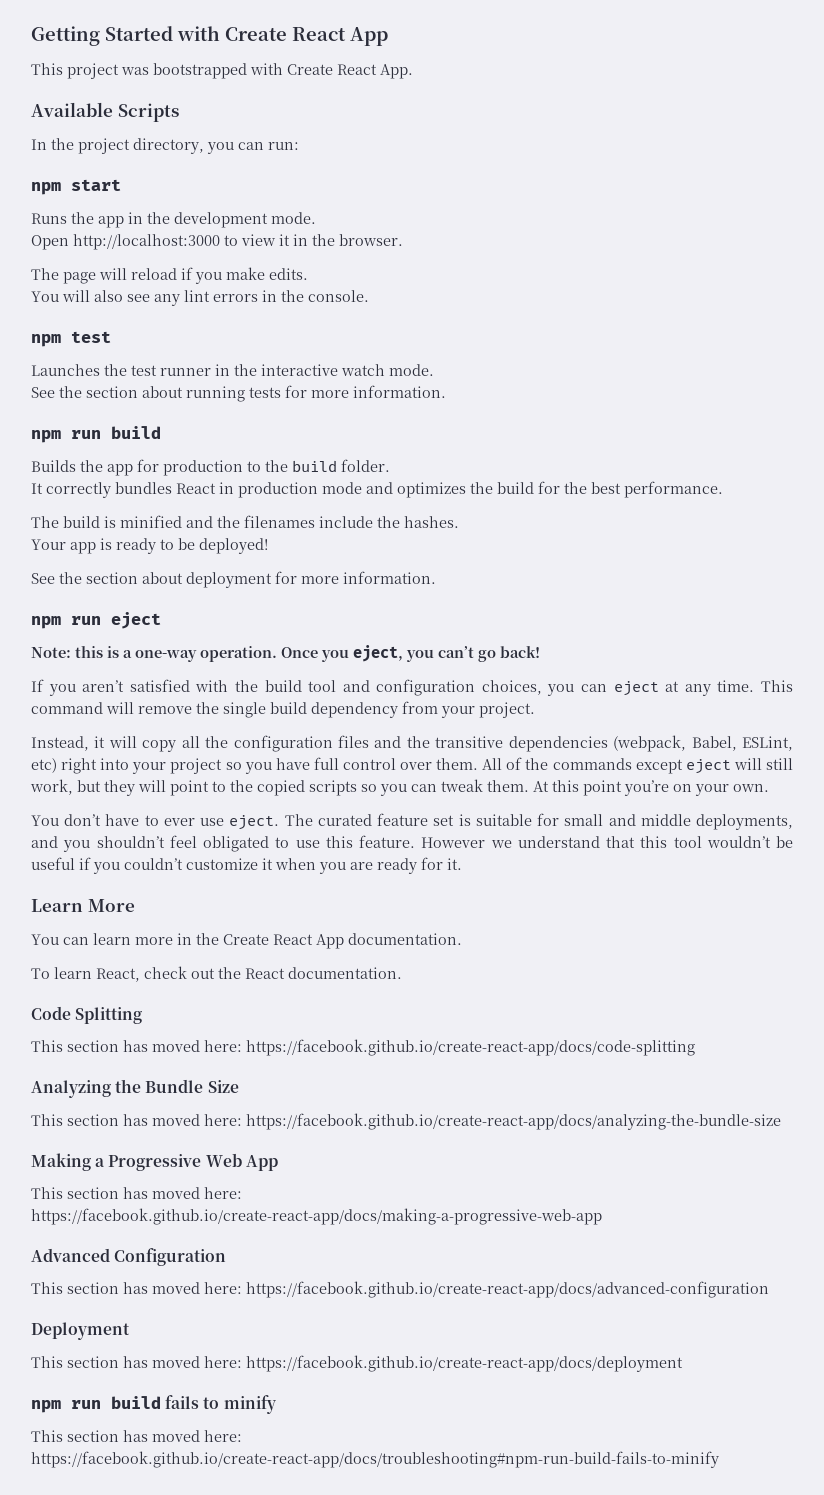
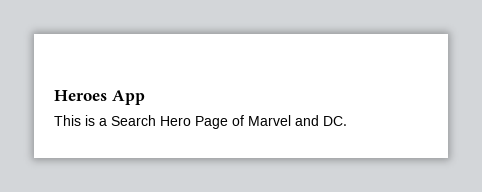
- Getting Started with Create React App
- This project was bootstrapped with Create React App.
- Available Scripts
- In the project directory, you can run:
- npm start
- Runs the app in the development mode.
- Open http://localhost:3000 to view it in the browser.
- The page will reload if you make edits.
- You will also see any lint errors in the console.
- npm test
- Launches the test runner in the interactive watch mode.
- See the section about running tests for more information.
- npm run build
- Builds the app for production to the build folder.
- It correctly bundles React in production mode and optimizes the build for the best performance.
- The build is minified and the filenames include the hashes.
- Your app is ready to be deployed!
- See the section about deployment for more information.
- npm run eject
- Note: this is a one-way operation. Once you eject, you can’t go back!
- If you aren’t satisfied with the build tool and configuration choices, you can eject at any time. This command will remove the single build dependency from your project.
- Instead, it will copy all the configuration files and the transitive dependencies (webpack, Babel, ESLint, etc) right into your project so you have full control over them. All of the commands except eject will still work, but they will point to the copied scripts so you can tweak them. At this point you’re on your own.
- You don’t have to ever use eject. The curated feature set is suitable for small and middle deployments, and you shouldn’t feel obligated to use this feature. However we understand that this tool wouldn’t be useful if you couldn’t customize it when you are ready for it.
- Learn More
- You can learn more in the Create React App documentation.
- To learn React, check out the React documentation.
- Code Splitting
- This section has moved here: https://facebook.github.io/create-react-app/docs/code-splitting
- Analyzing the Bundle Size
- This section has moved here: https://facebook.github.io/create-react-app/docs/analyzing-the-bundle-size
- Making a Progressive Web App
- This section has moved here: https://facebook.github.io/create-react-app/docs/making-a-progressive-web-app
- Advanced Configuration
- This section has moved here: https://facebook.github.io/create-react-app/docs/advanced-configuration
- Deployment
- This section has moved here: https://facebook.github.io/create-react-app/docs/deployment
- npm run build fails to minify
- This section has moved here: https://facebook.github.io/create-react-app/docs/troubleshooting#npm-run-build-fails-to-minify
+ Heroes App
+ This is a Search Hero Page of Marvel and DC.

